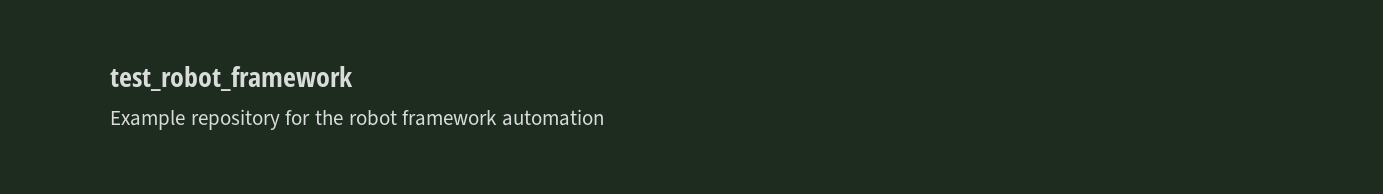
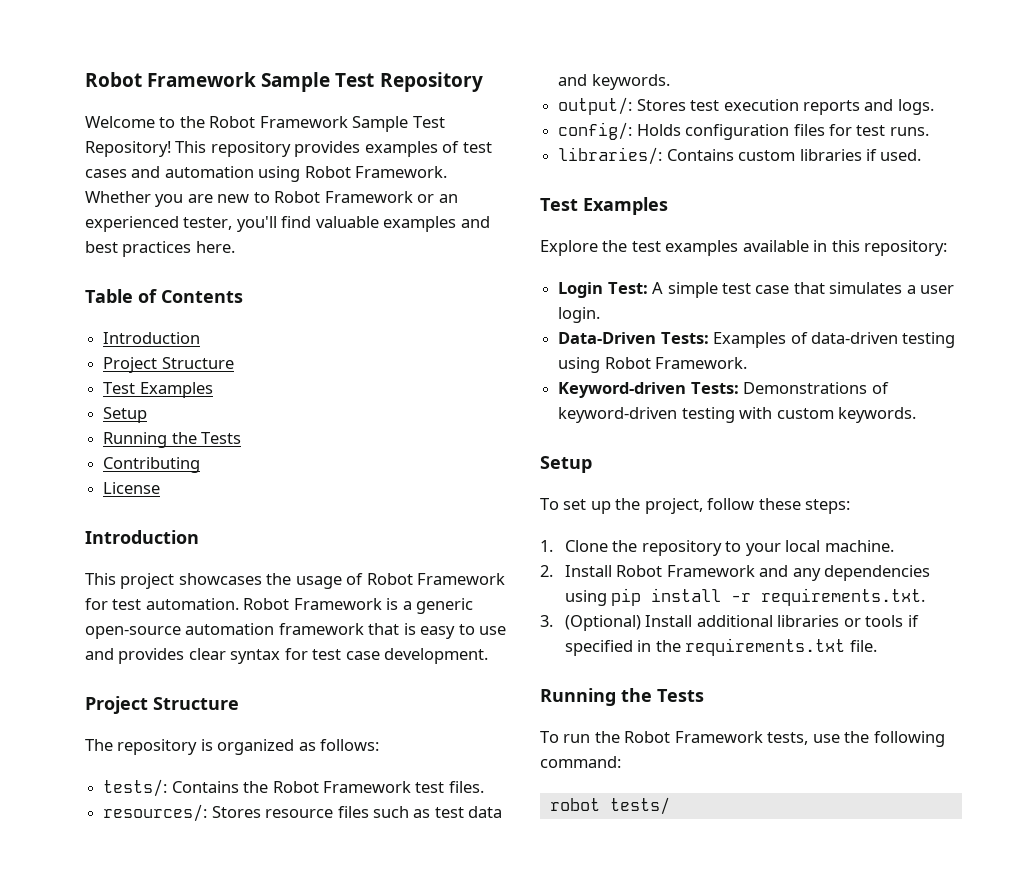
- test_robot_framework
- Example repository for the robot framework automation
+ Robot Framework Sample Test Repository
+ Welcome to the Robot Framework Sample Test Repository! This repository provides examples of test cases and automation using Robot Framework. Whether you are new to Robot Framework or an experienced tester, you'll find valuable examples and best practices here.
+ Table of Contents
+ Introduction
+ Project Structure
+ Test Examples
+ Setup
+ Running the Tests
+ Contributing
+ License
+ Introduction
+ This project showcases the usage of Robot Framework for test automation. Robot Framework is a generic open-source automation framework that is easy to use and provides clear syntax for test case development.
+ Project Structure
+ The repository is organized as follows:
+ tests/: Contains the Robot Framework test files.
+ resources/: Stores resource files such as test data and keywords.
+ output/: Stores test execution reports and logs.
+ config/: Holds configuration files for test runs.
+ libraries/: Contains custom libraries if used.
+ Test Examples
+ Explore the test examples available in this repository:
+ Login Test: A simple test case that simulates a user login.
+ Data-Driven Tests: Examples of data-driven testing using Robot Framework.
+ Keyword-driven Tests: Demonstrations of keyword-driven testing with custom keywords.
+ Setup
+ To set up the project, follow these steps:
+ 1. Clone the repository to your local machine.
+ 2. Install Robot Framework and any dependencies using pip install -r requirements.txt.
+ 3. (Optional) Install additional libraries or tools if specified in the requirements.txt file.
+ Running the Tests
+ To run the Robot Framework tests, use the following command:
+ robot tests/

